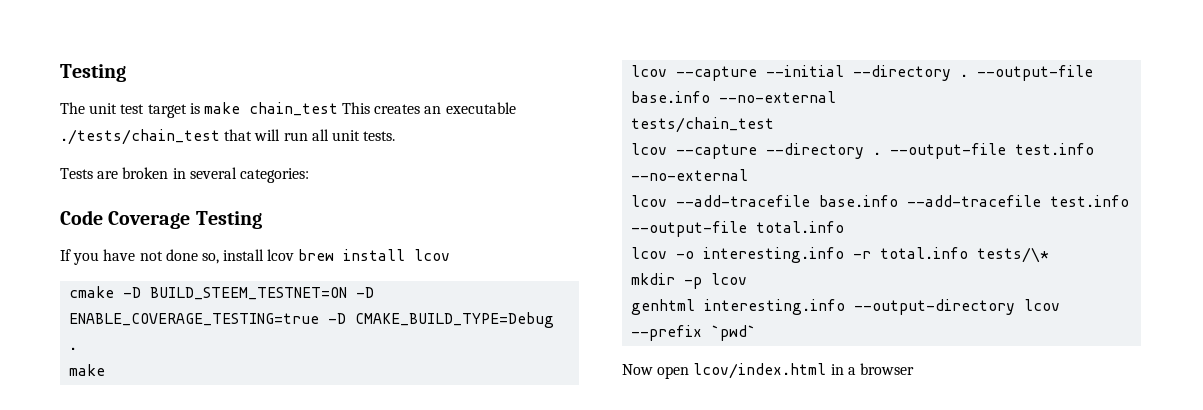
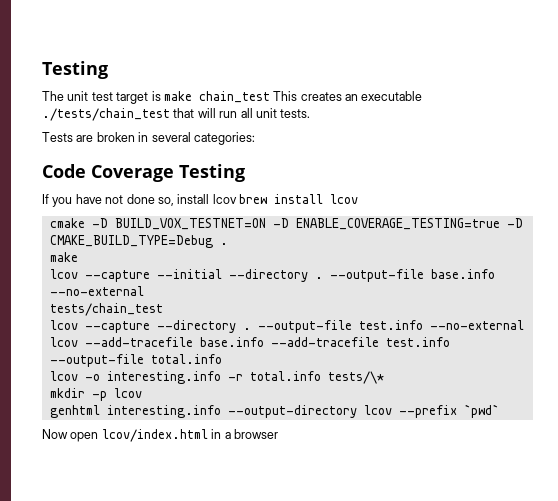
- cmake -D BUILD_STEEM_TESTNET=ON -D ENABLE_COVERAGE_TESTING=true -D CMAKE_BUILD_TYPE=Debug .
+ cmake -D BUILD_VOX_TESTNET=ON -D ENABLE_COVERAGE_TESTING=true -D CMAKE_BUILD_TYPE=Debug .

